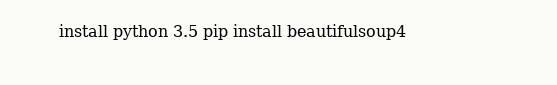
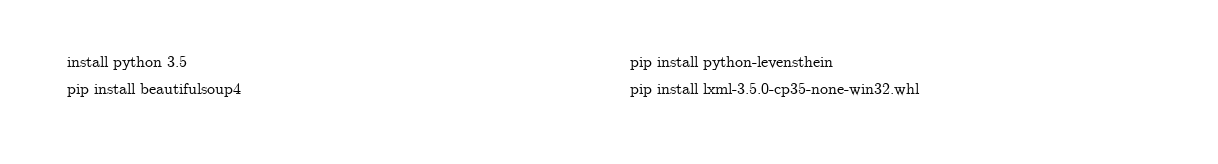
- install python 3.5 pip install beautifulsoup4
+ install python 3.5
+ pip install beautifulsoup4
+ pip install python-levensthein
+ pip install lxml‑3.5.0‑cp35‑none‑win32.whl

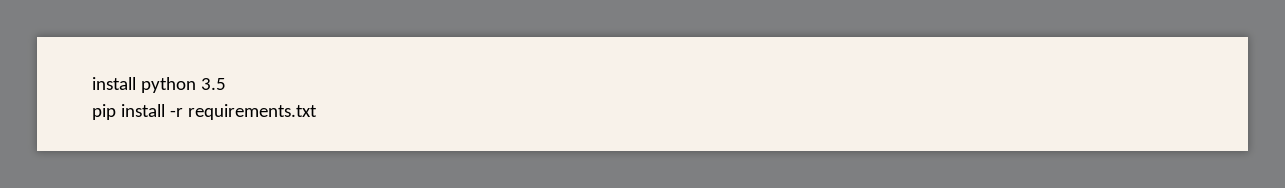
- pip install beautifulsoup4
- pip install python-levensthein
- pip install lxml‑3.5.0‑cp35‑none‑win32.whl
+ pip install -r requirements.txt

